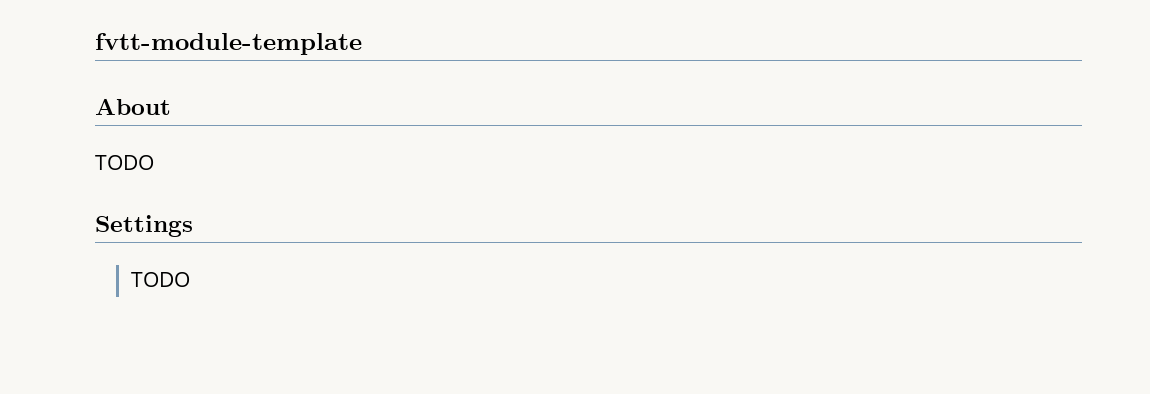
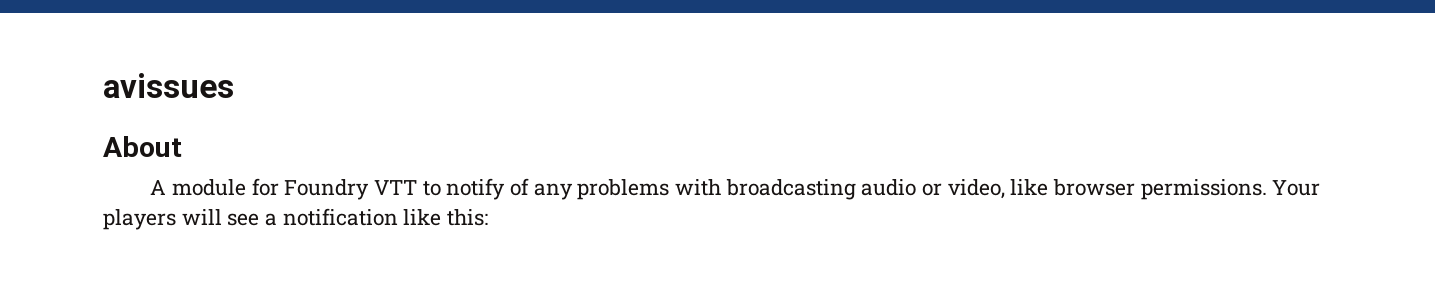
- fvtt-module-template
+ avissues
  About
- TODO
- Settings
- TODO
+ A module for Foundry VTT to notify of any problems with broadcasting audio or video, like browser permissions. Your players will see a notification like this:

